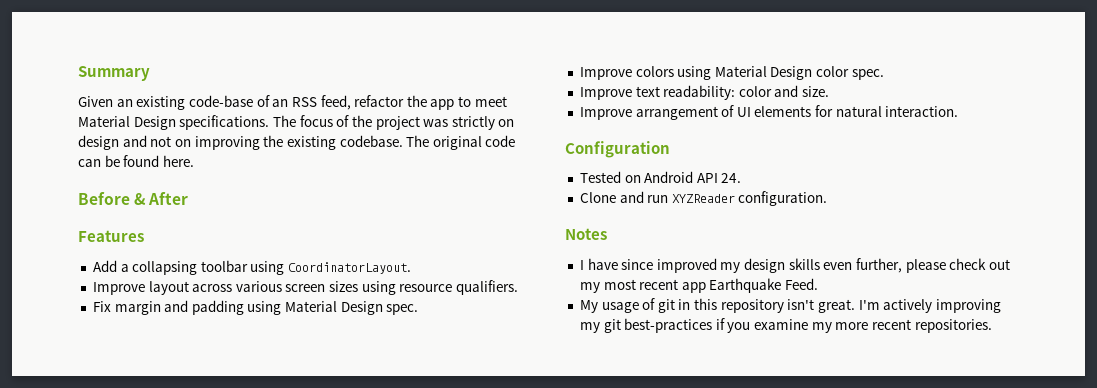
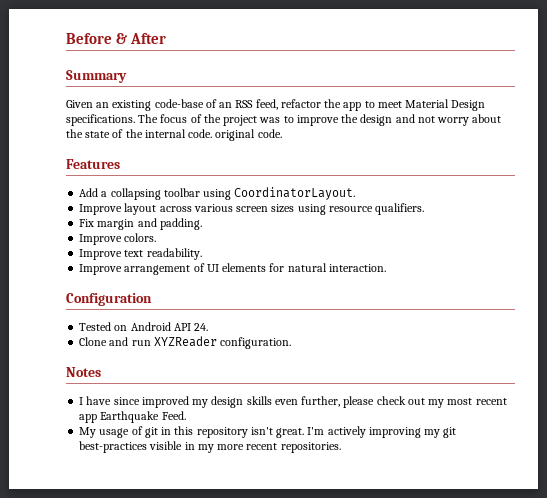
+ Before & After
- The focus of the project was strictly on design and not on improving the existing codebase. The original code can be found here.
- Before & After
+ The focus of the project was to improve the design and not worry about the state of the internal code. original code.
- Fix margin and padding using Material Design spec.
- Improve colors using Material Design color spec.
- Improve text readability: color and size.
+ Fix margin and padding.
+ Improve colors.
+ Improve text readability.
- I'm actively improving my git best-practices if you examine my more recent repositories.
+ I'm actively improving my git best-practices visible in my more recent repositories.

